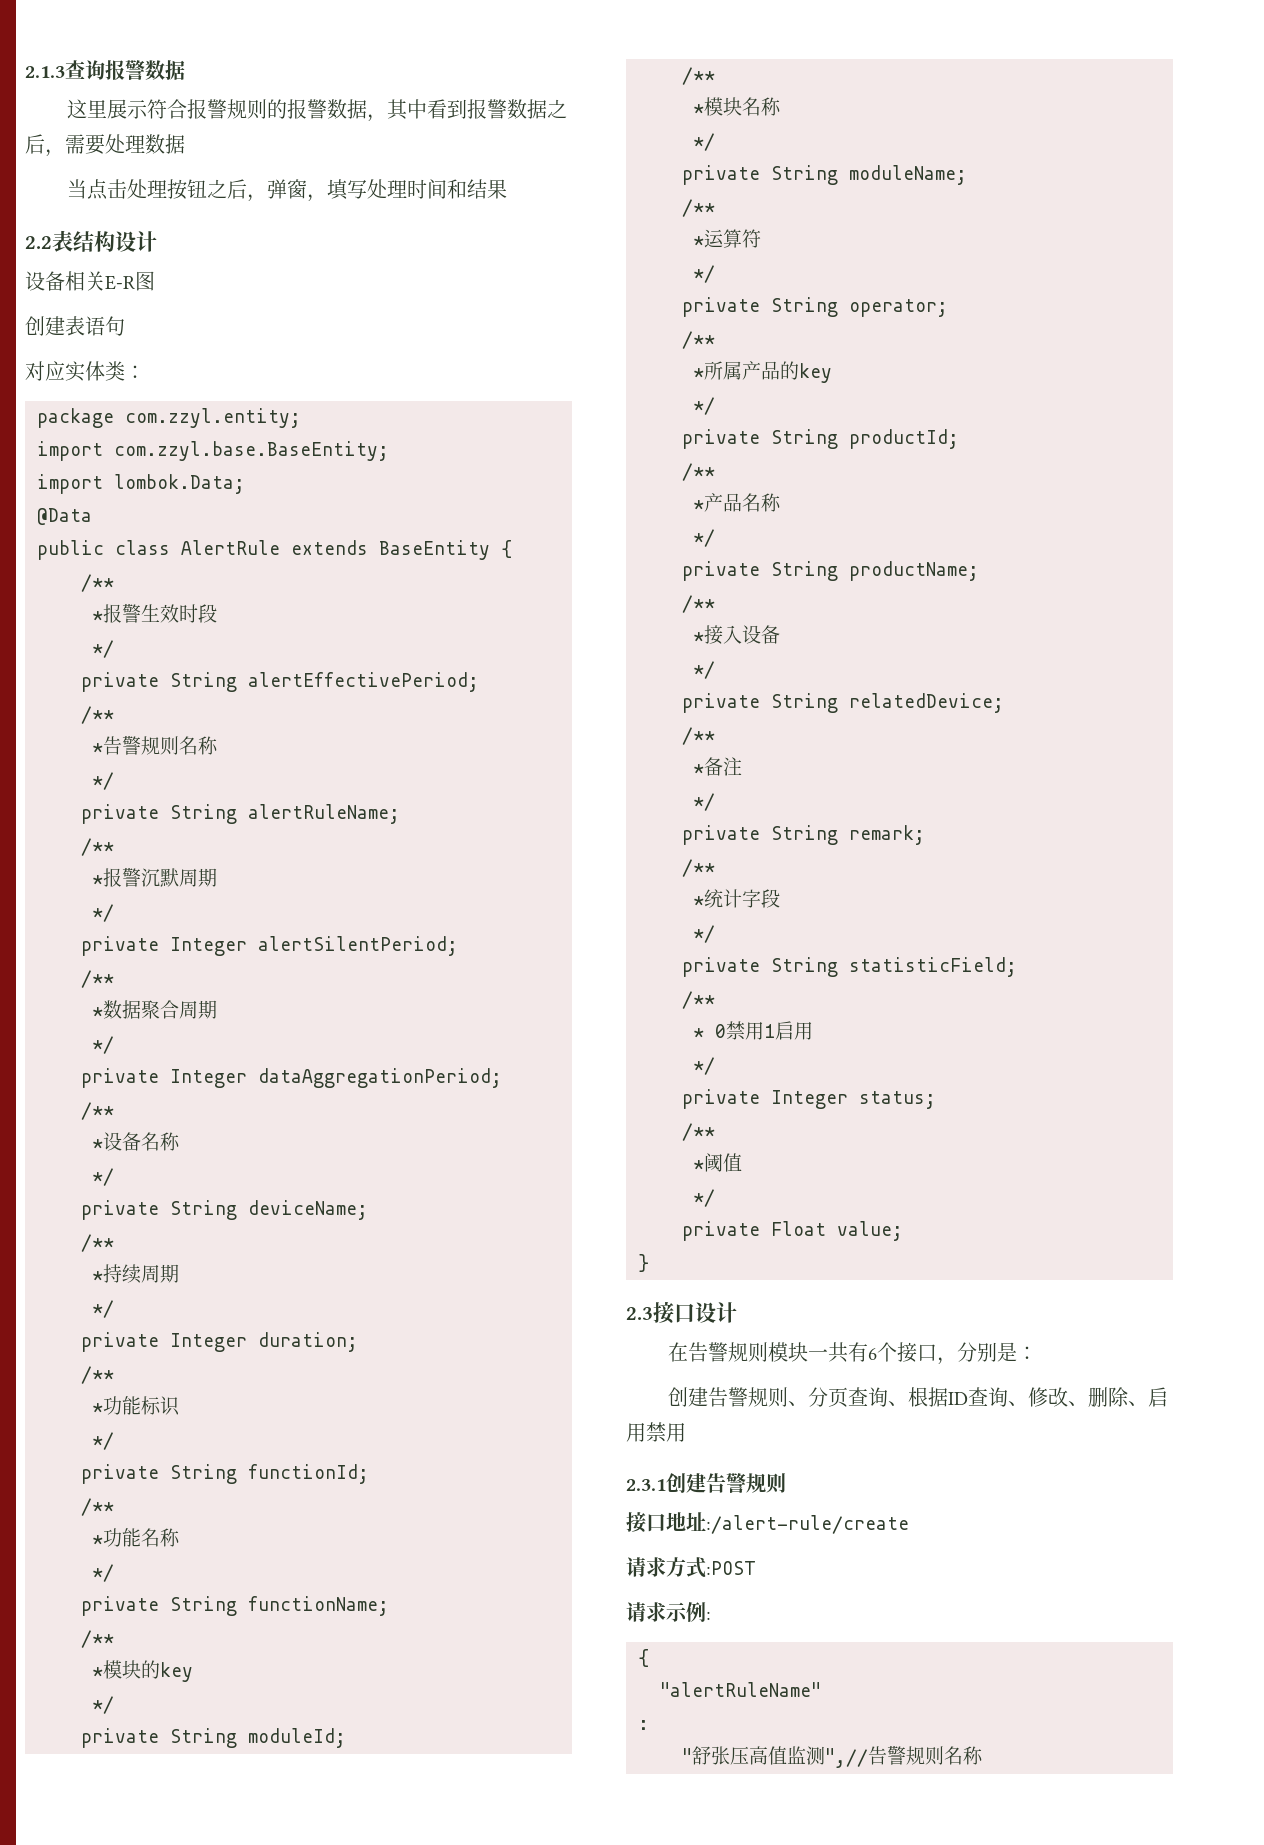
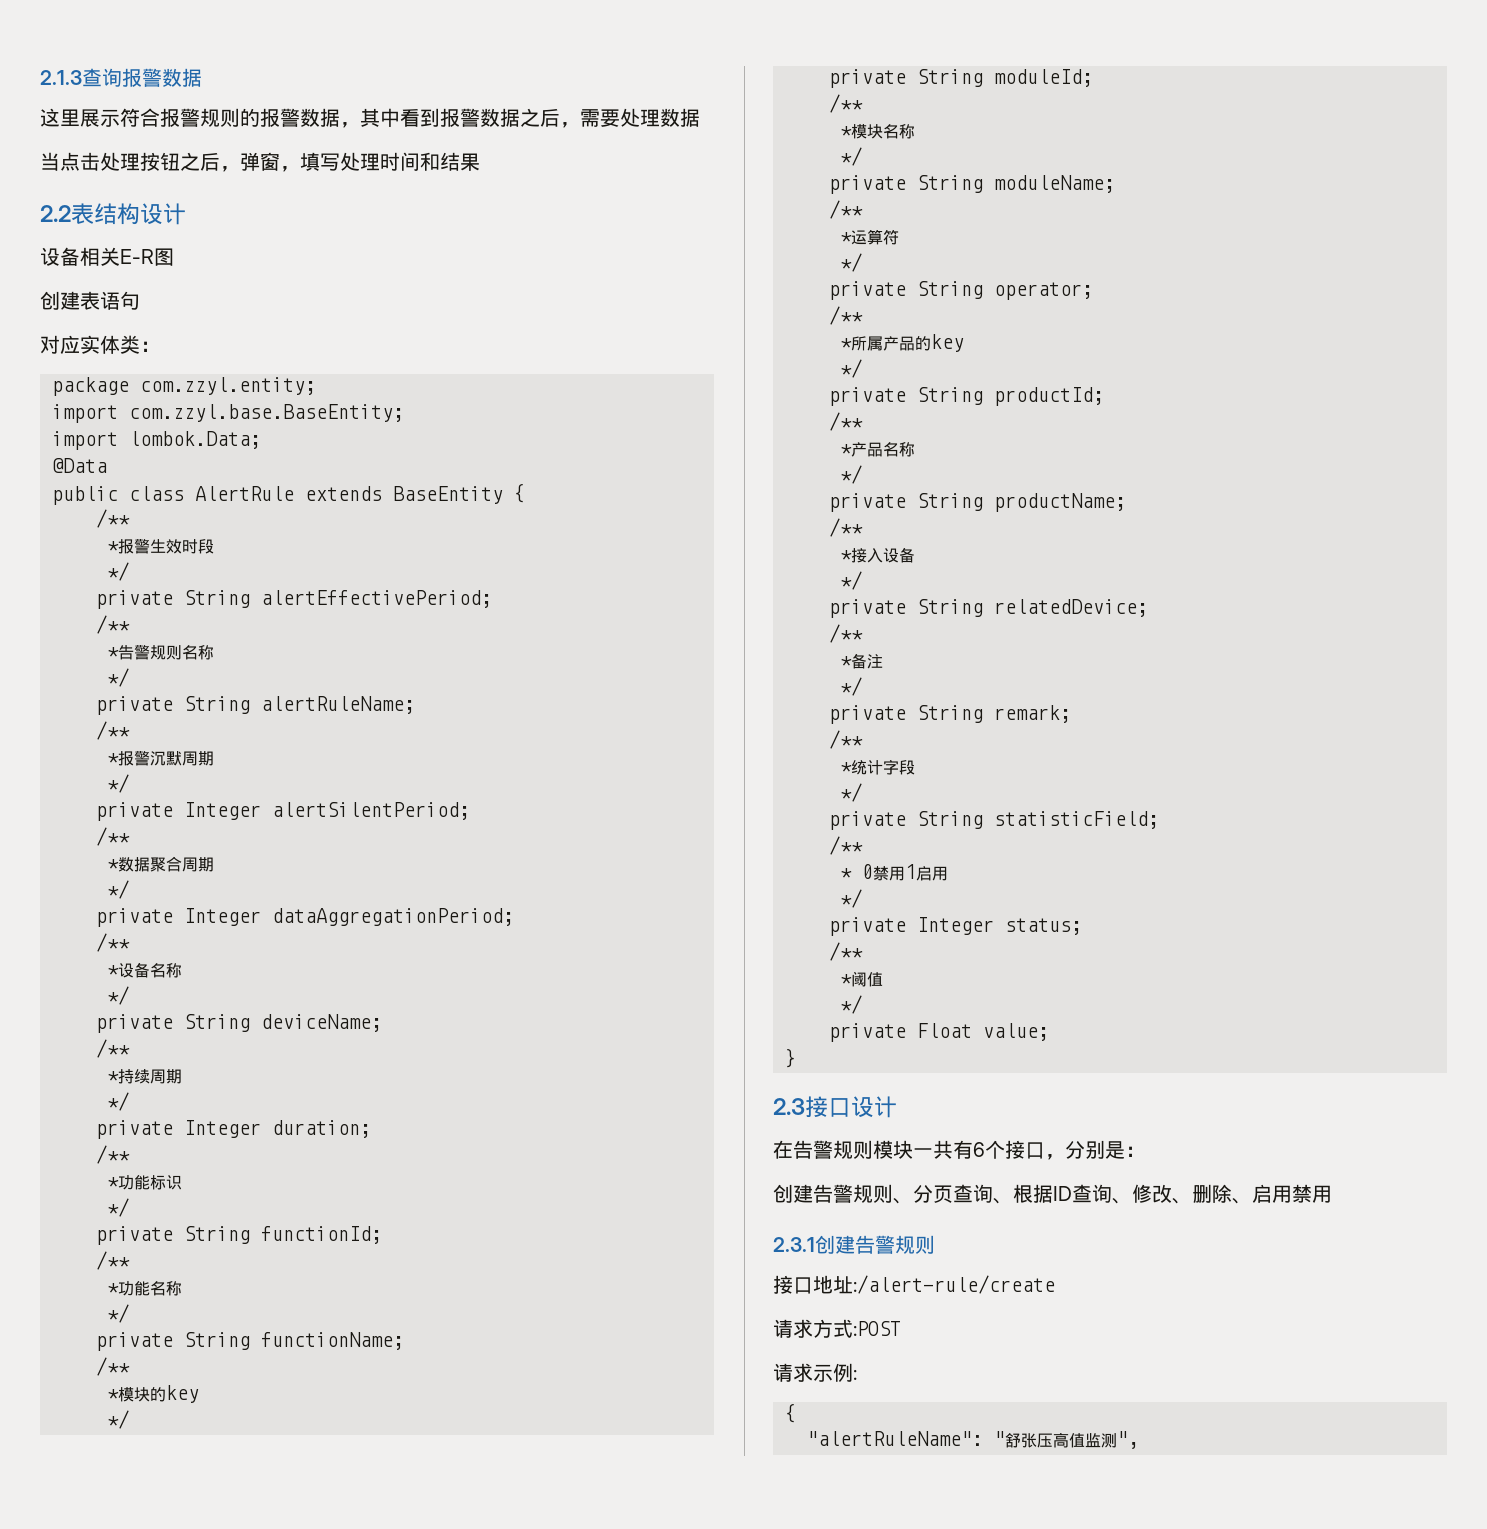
- "alertRuleName"
- :
- "舒张压高值监测",//告警规则名称
+ "alertRuleName": "舒张压高值监测",

